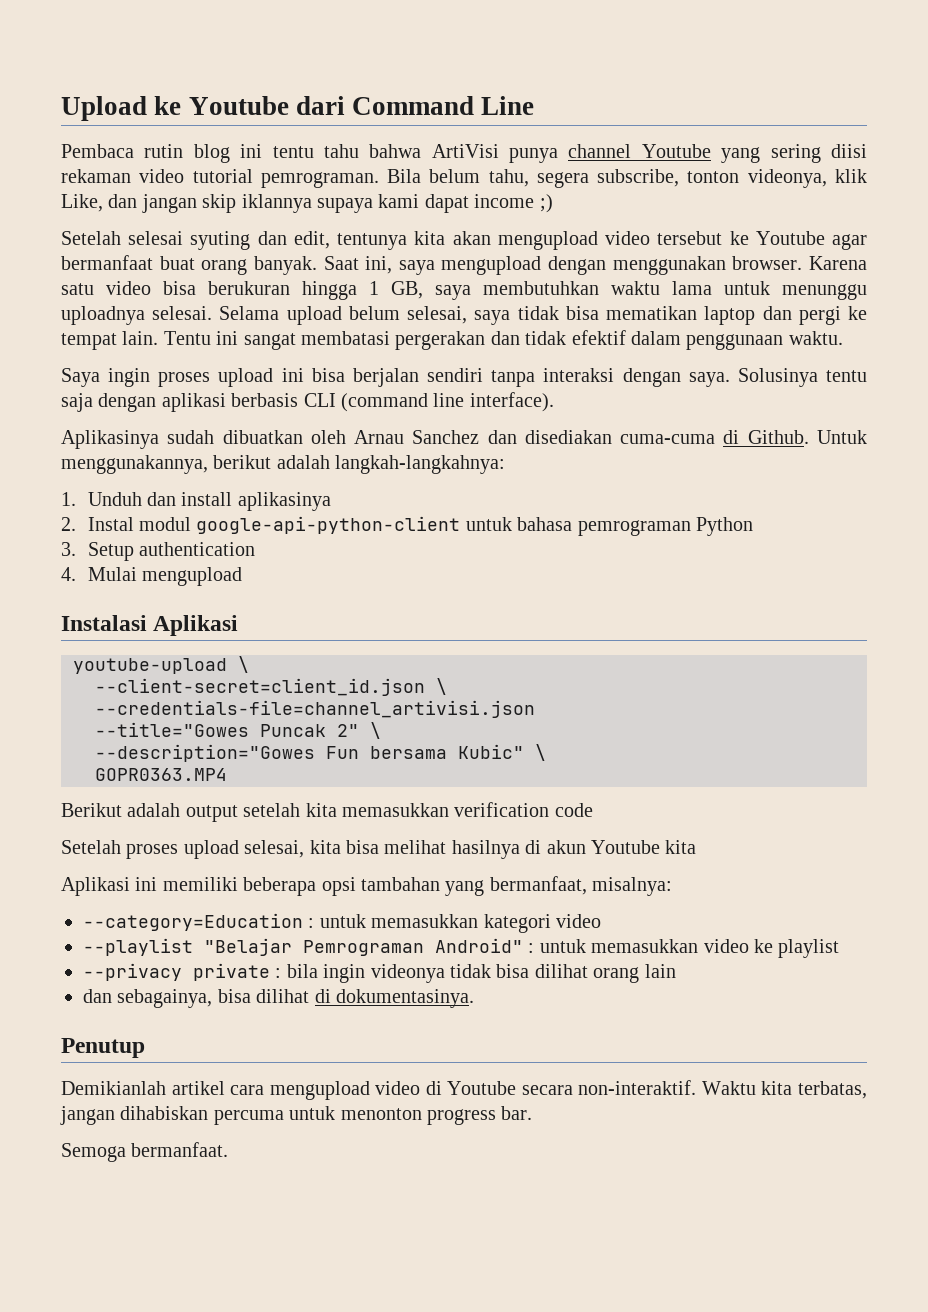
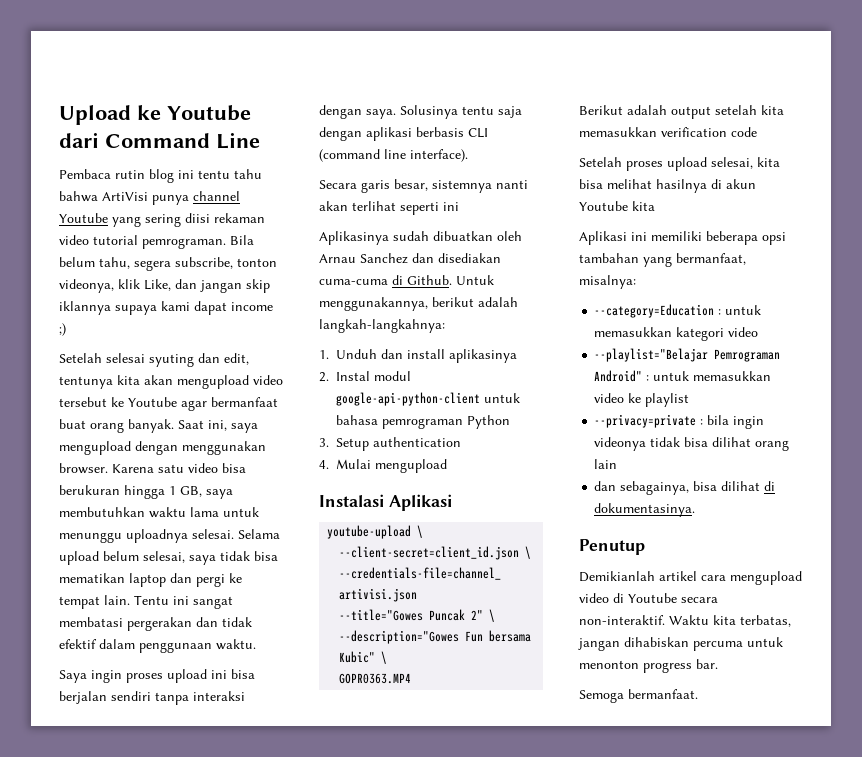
+ Secara garis besar, sistemnya nanti akan terlihat seperti ini
- --playlist "Belajar Pemrograman Android" : untuk memasukkan video ke playlist
+ --playlist="Belajar Pemrograman Android" : untuk memasukkan video ke playlist
- --privacy private : bila ingin videonya tidak bisa dilihat orang lain
+ --privacy=private : bila ingin videonya tidak bisa dilihat orang lain

